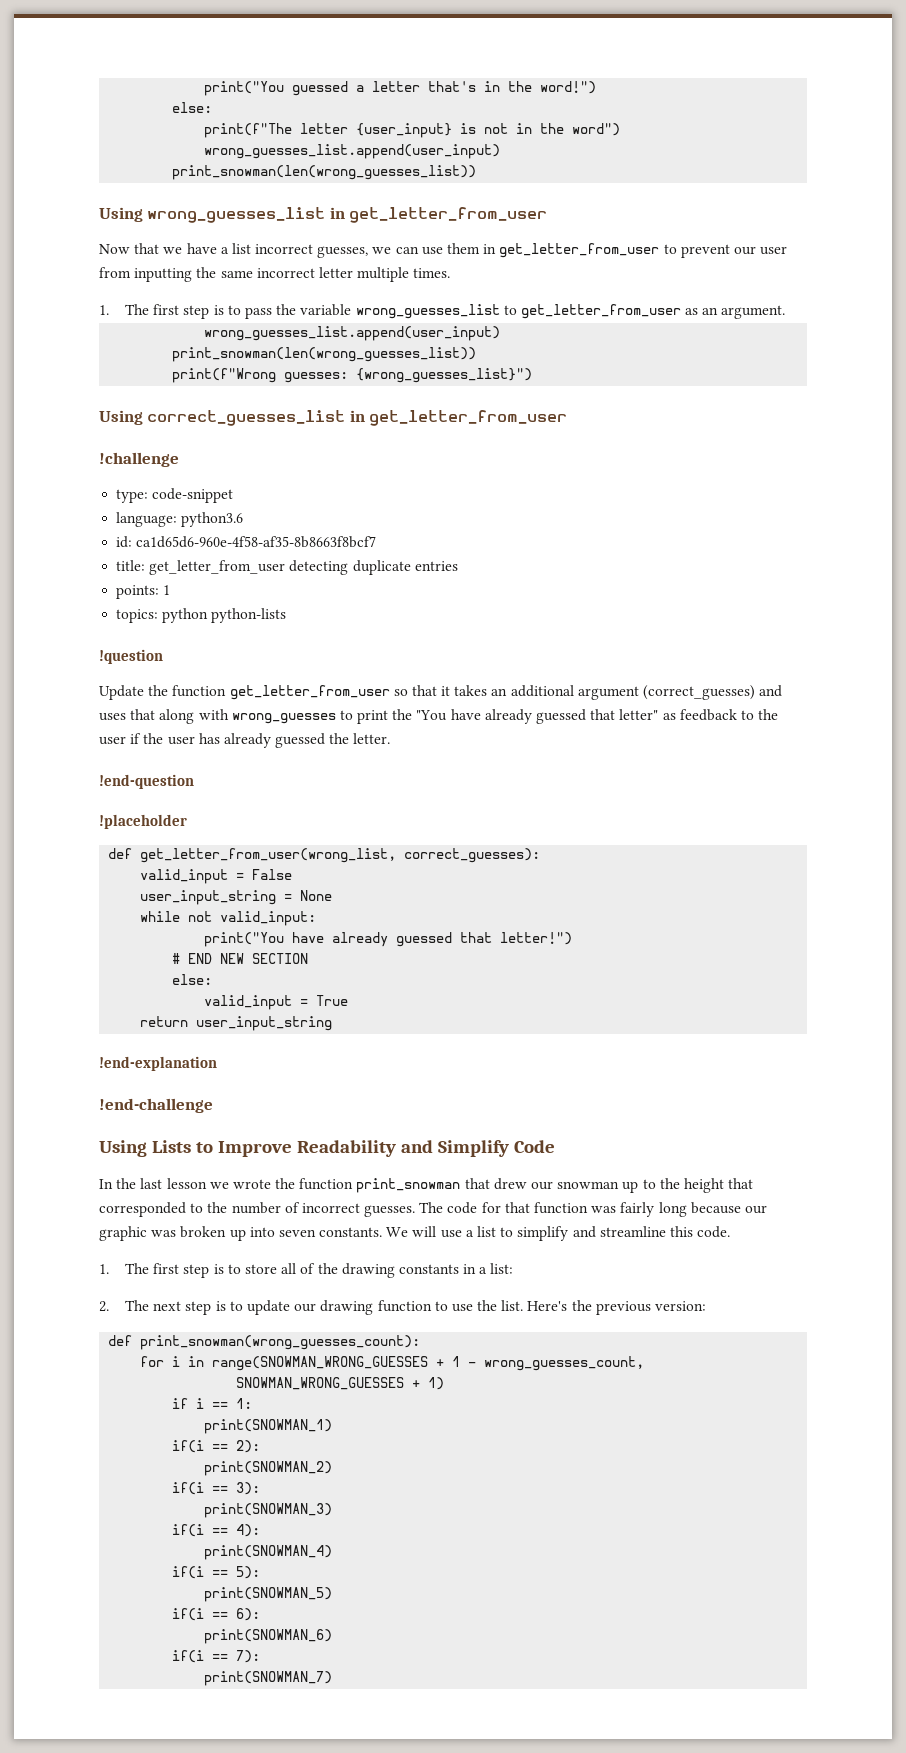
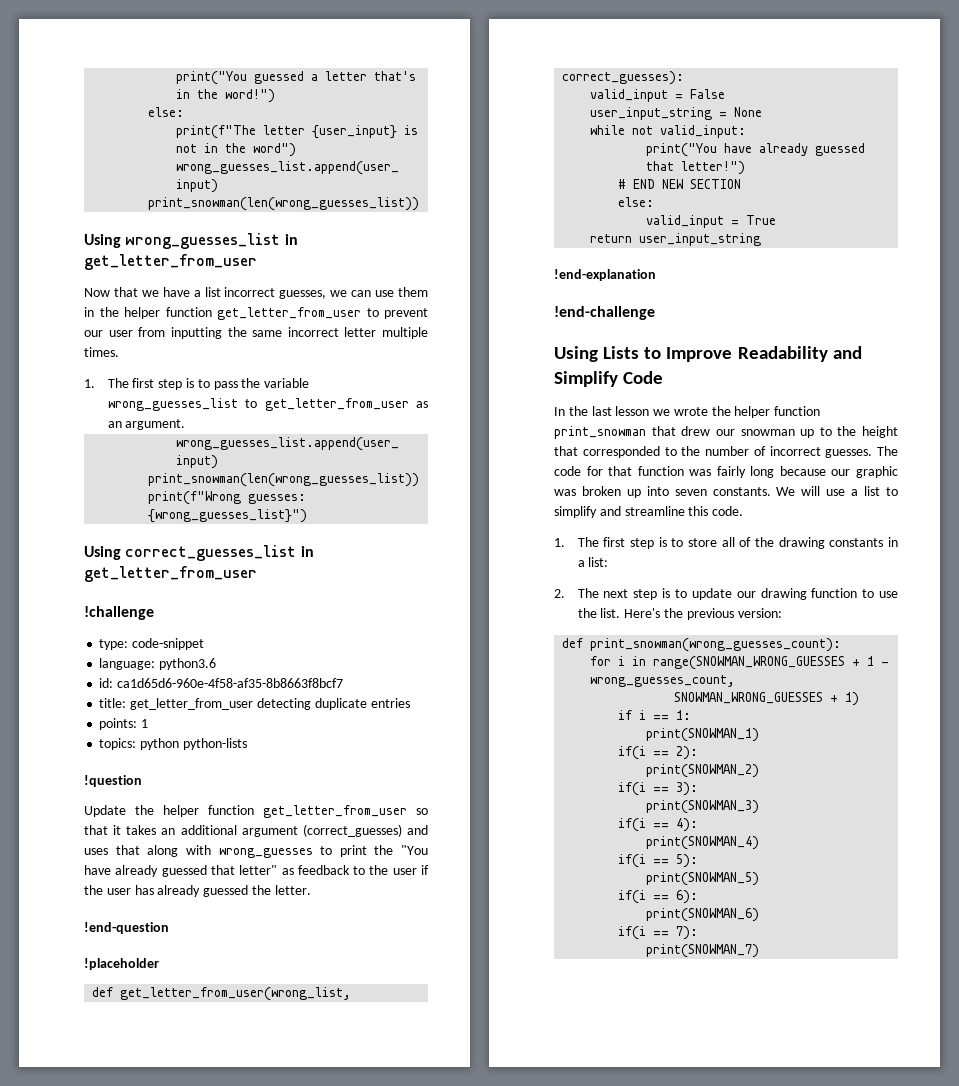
- Now that we have a list incorrect guesses, we can use them in get_letter_from_user to prevent our user from inputting the same incorrect letter multiple times.
+ Now that we have a list incorrect guesses, we can use them in the helper function get_letter_from_user to prevent our user from inputting the same incorrect letter multiple times.
- Update the function get_letter_from_user so that it takes an additional argument (correct_guesses) and uses that along with wrong_guesses to print the "You have already guessed that letter" as feedback to the user if the user has already guessed the letter.
+ Update the helper function get_letter_from_user so that it takes an additional argument (correct_guesses) and uses that along with wrong_guesses to print the "You have already guessed that letter" as feedback to the user if the user has already guessed the letter.
- In the last lesson we wrote the function print_snowman that drew our snowman up to the height that corresponded to the number of incorrect guesses.
+ In the last lesson we wrote the helper function print_snowman that drew our snowman up to the height that corresponded to the number of incorrect guesses.

